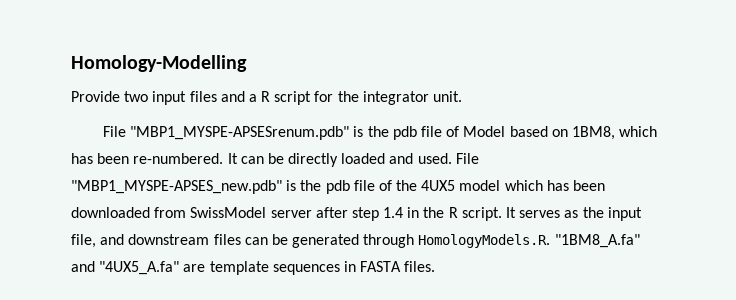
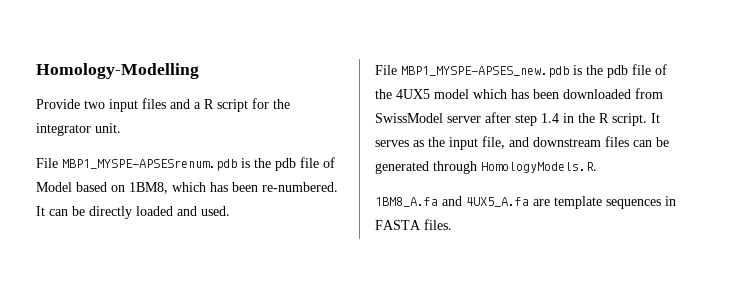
- File "MBP1_MYSPE-APSESrenum.pdb" is the pdb file of Model based on 1BM8, which has been re-numbered.
+ File MBP1_MYSPE-APSESrenum.pdb is the pdb file of Model based on 1BM8, which has been re-numbered.
- It can be directly loaded and used. File "MBP1_MYSPE-APSES_new.pdb" is the pdb file of the 4UX5 model which has been downloaded from SwissModel server after step 1.4 in the R script.
+ It can be directly loaded and used.
+ File MBP1_MYSPE-APSES_new.pdb is the pdb file of the 4UX5 model which has been downloaded from SwissModel server after step 1.4 in the R script.
- It serves as the input file, and downstream files can be generated through HomologyModels.R. "1BM8_A.fa" and "4UX5_A.fa" are template sequences in FASTA files.
+ It serves as the input file, and downstream files can be generated through HomologyModels.R.
+ 1BM8_A.fa and 4UX5_A.fa are template sequences in FASTA files.

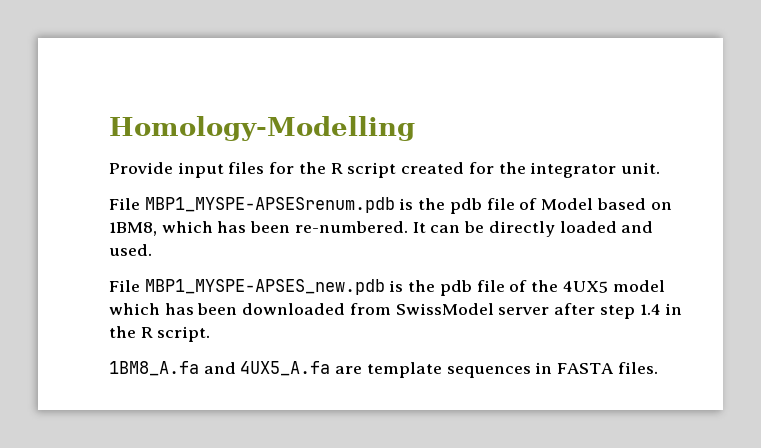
- Provide two input files and a R script for the integrator unit.
+ Provide input files for the R script created for the integrator unit.
- It serves as the input file, and downstream files can be generated through HomologyModels.R.

